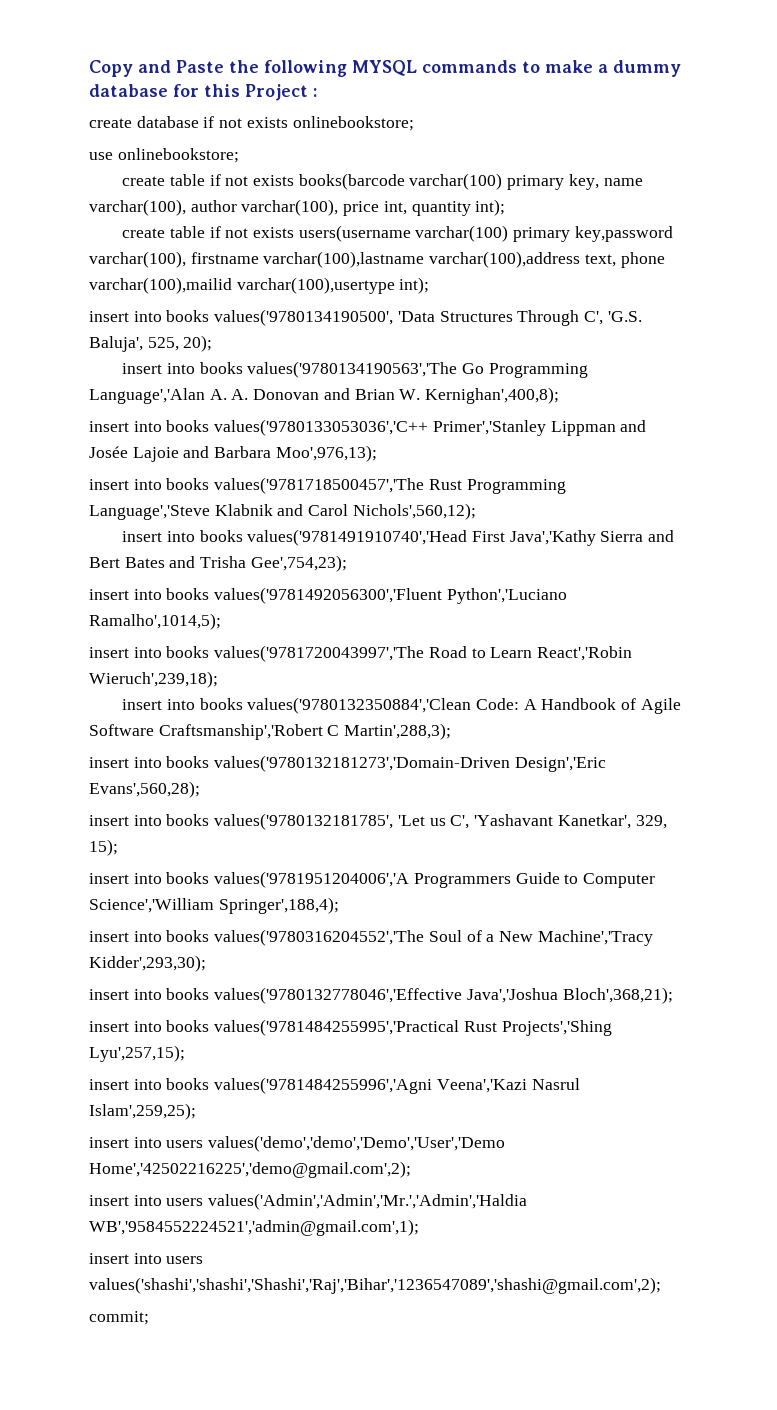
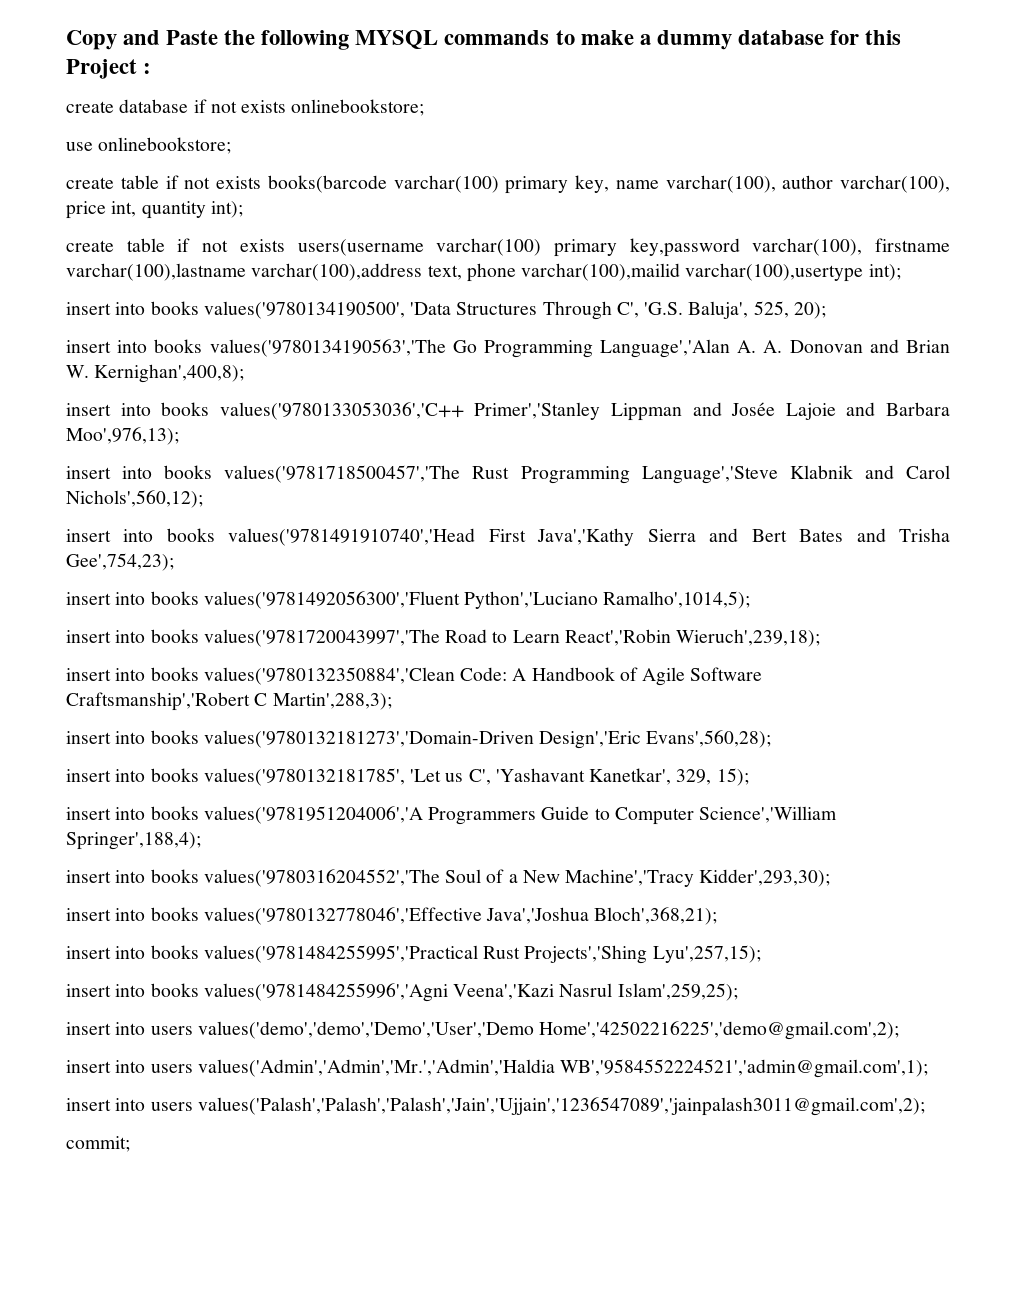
- insert into users values('shashi','shashi','Shashi','Raj','Bihar','1236547089','shashi@gmail.com',2);
+ insert into users values('Palash','Palash','Palash','Jain','Ujjain','1236547089','jainpalash3011@gmail.com',2);

